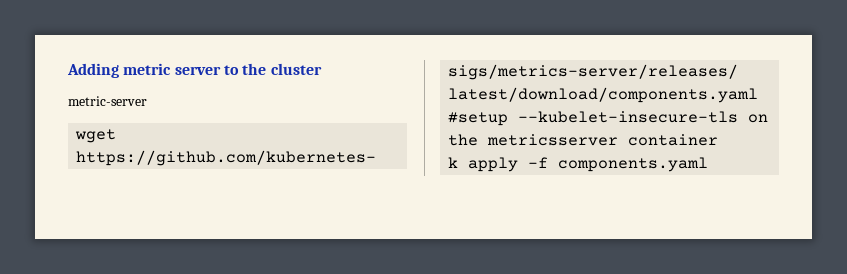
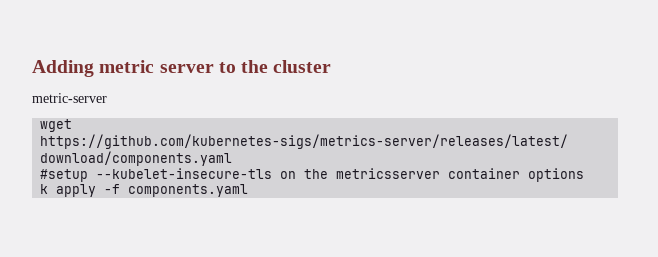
- #setup --kubelet-insecure-tls on the metricsserver container
+ #setup --kubelet-insecure-tls on the metricsserver container options

